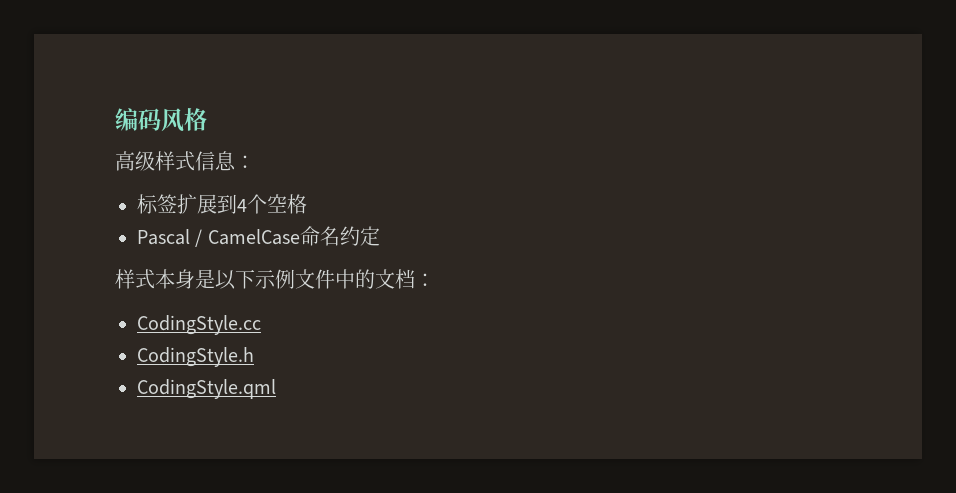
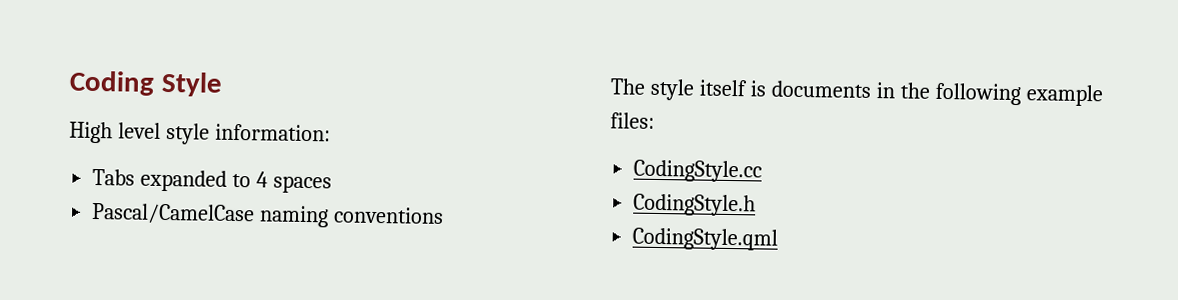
- 编码风格
- 高级样式信息：
- 标签扩展到4个空格
- Pascal / CamelCase命名约定
- 样式本身是以下示例文件中的文档：
+ Coding Style
+ High level style information:
+ Tabs expanded to 4 spaces
+ Pascal/CamelCase naming conventions
+ The style itself is documents in the following example files:

